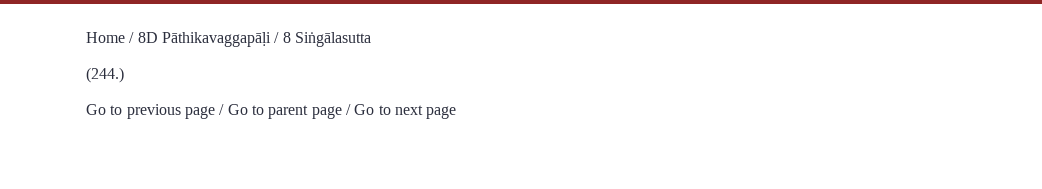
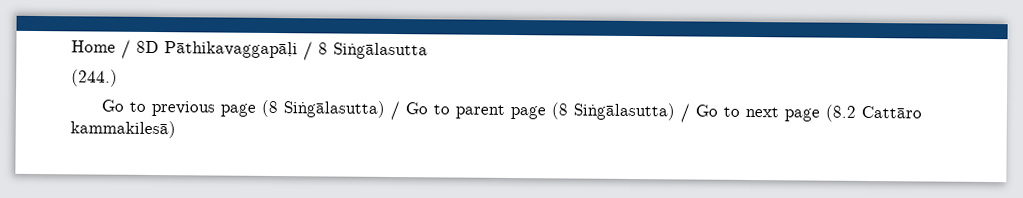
- Go to previous page / Go to parent page / Go to next page
+ Go to previous page (8 Siṅgālasutta) / Go to parent page (8 Siṅgālasutta) / Go to next page (8.2 Cattāro kammakilesā)

